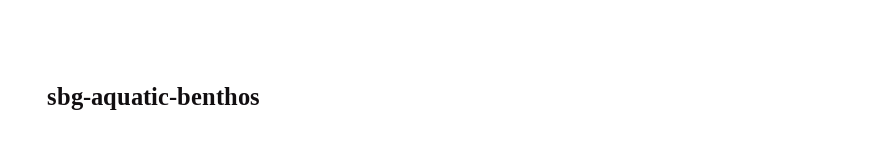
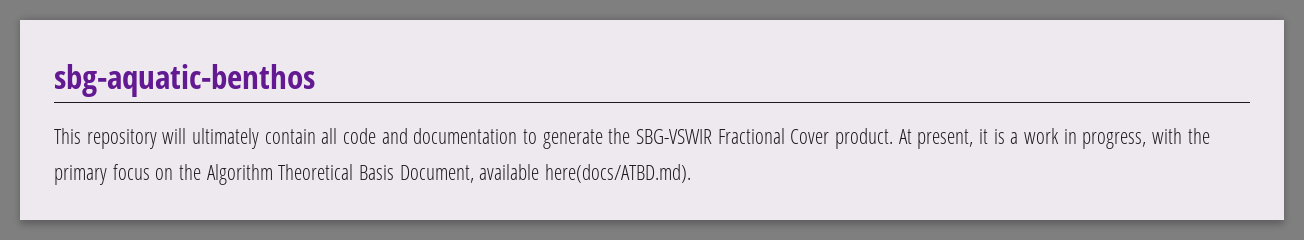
+ This repository will ultimately contain all code and documentation to generate the SBG-VSWIR Fractional Cover product. At present, it is a work in progress, with the primary focus on the Algorithm Theoretical Basis Document, available here(docs/ATBD.md).

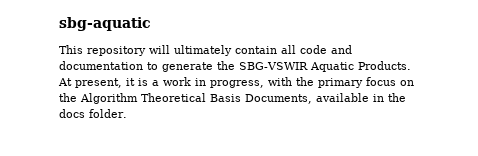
- sbg-aquatic-benthos
+ sbg-aquatic
- This repository will ultimately contain all code and documentation to generate the SBG-VSWIR Fractional Cover product.
+ This repository will ultimately contain all code and documentation to generate the SBG-VSWIR Aquatic Products.
- At present, it is a work in progress, with the primary focus on the Algorithm Theoretical Basis Document, available here(docs/ATBD.md).
+ At present, it is a work in progress, with the primary focus on the Algorithm Theoretical Basis Documents, available in the docs folder.

